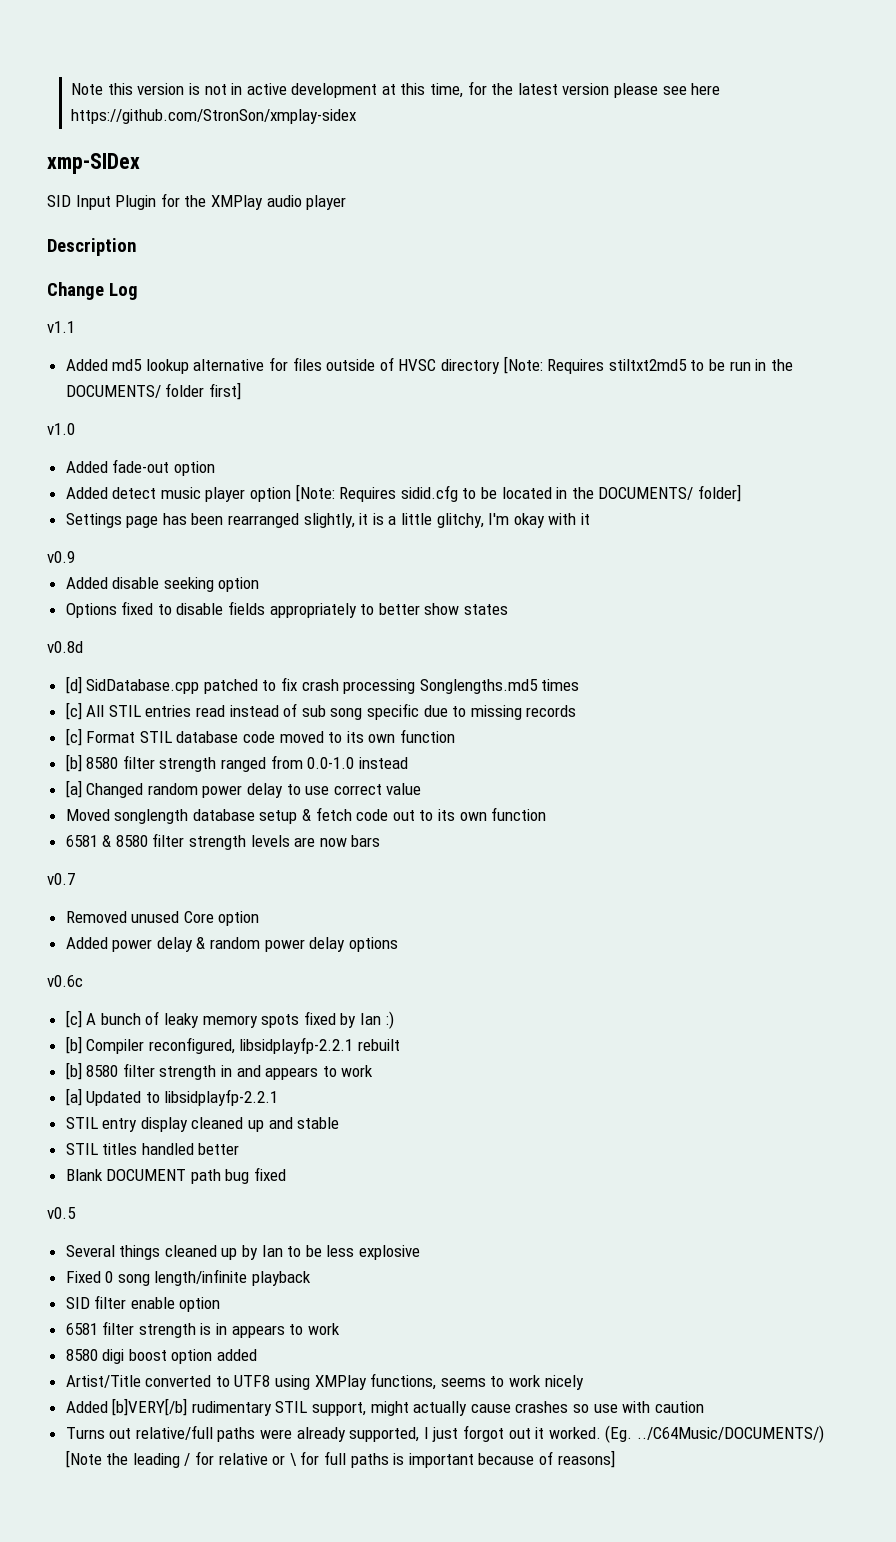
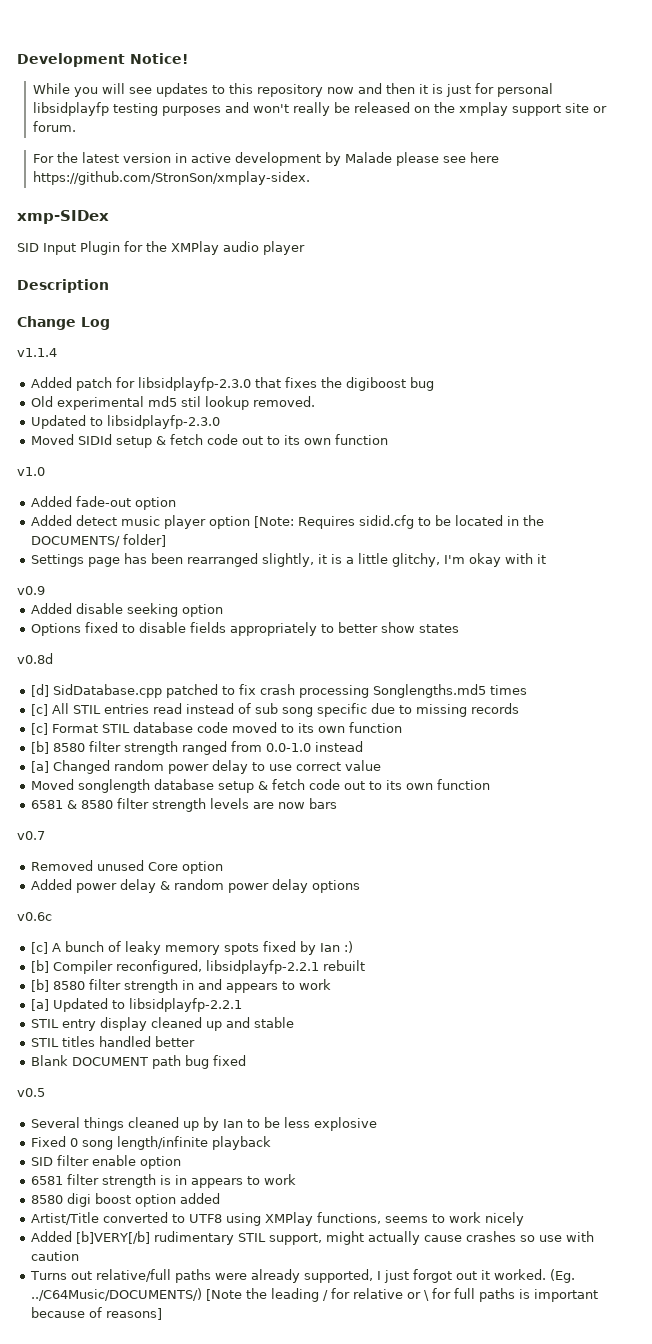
- Note this version is not in active development at this time, for the latest version please see here https://github.com/StronSon/xmplay-sidex
+ Development Notice!
+ While you will see updates to this repository now and then it is just for personal libsidplayfp testing purposes and won't really be released on the xmplay support site or forum.
+ For the latest version in active development by Malade please see here https://github.com/StronSon/xmplay-sidex.
- v1.1
- Added md5 lookup alternative for files outside of HVSC directory [Note: Requires stiltxt2md5 to be run in the DOCUMENTS/ folder first]
+ v1.1.4
+ Added patch for libsidplayfp-2.3.0 that fixes the digiboost bug
+ Old experimental md5 stil lookup removed.
+ Updated to libsidplayfp-2.3.0
+ Moved SIDId setup & fetch code out to its own function

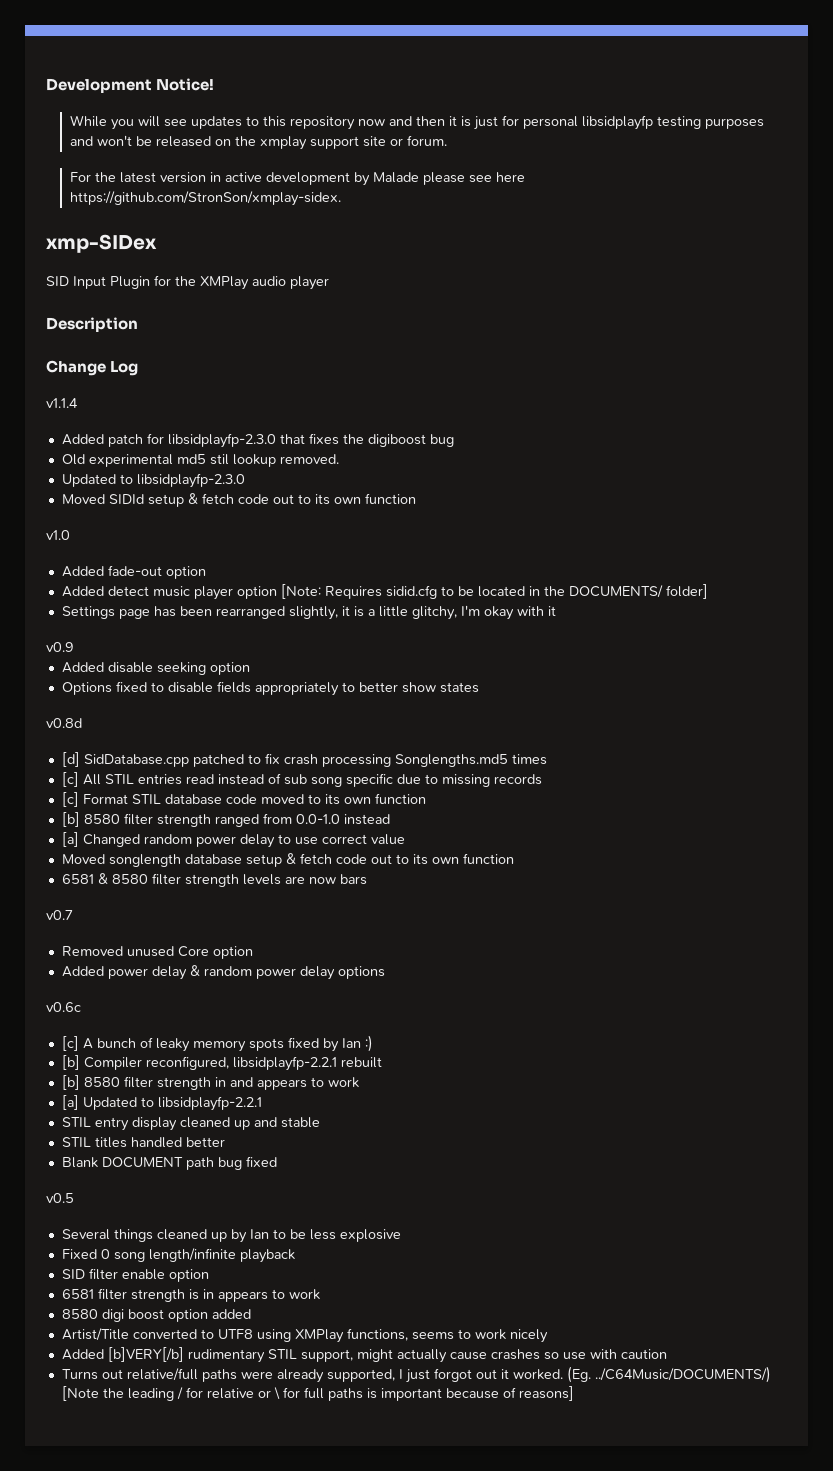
- While you will see updates to this repository now and then it is just for personal libsidplayfp testing purposes and won't really be released on the xmplay support site or forum.
+ While you will see updates to this repository now and then it is just for personal libsidplayfp testing purposes and won't be released on the xmplay support site or forum.

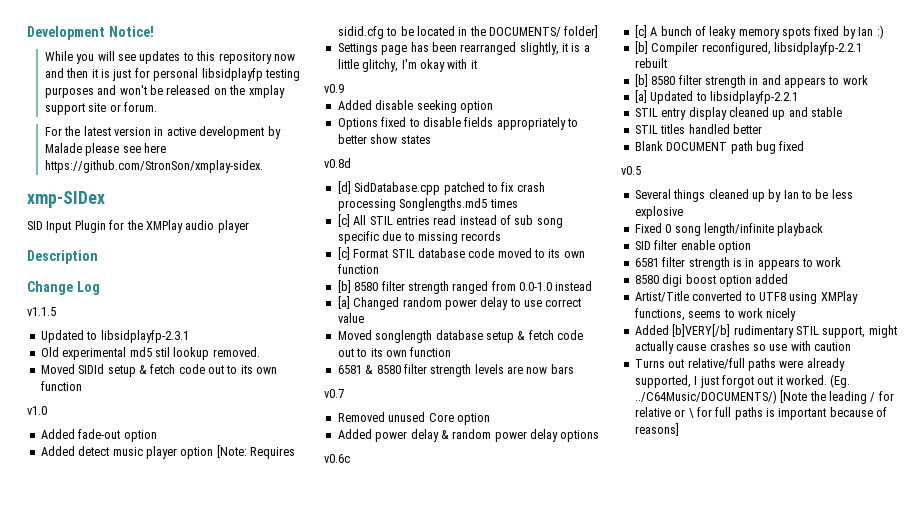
- v1.1.4
- Added patch for libsidplayfp-2.3.0 that fixes the digiboost bug
+ v1.1.5
+ Updated to libsidplayfp-2.3.1
- Updated to libsidplayfp-2.3.0

